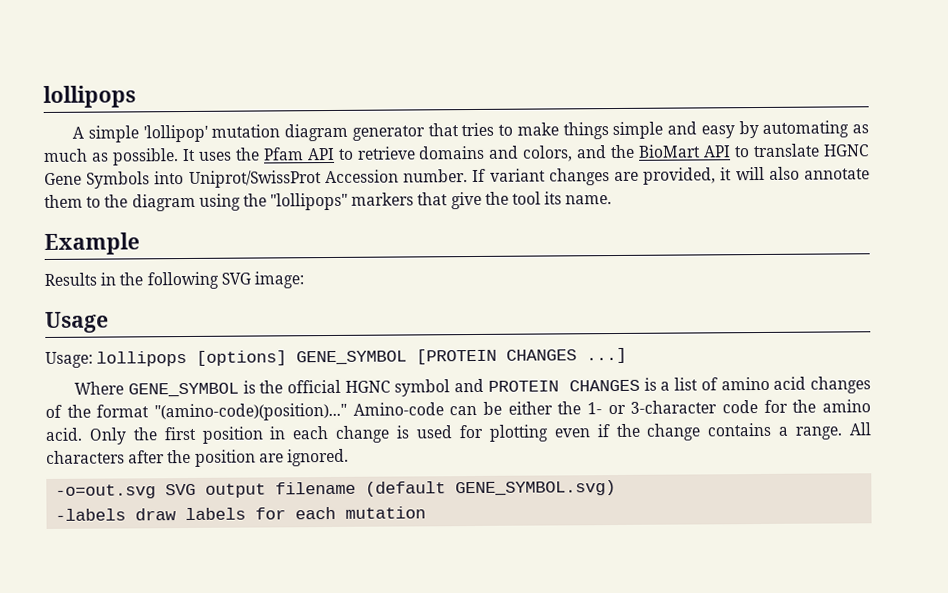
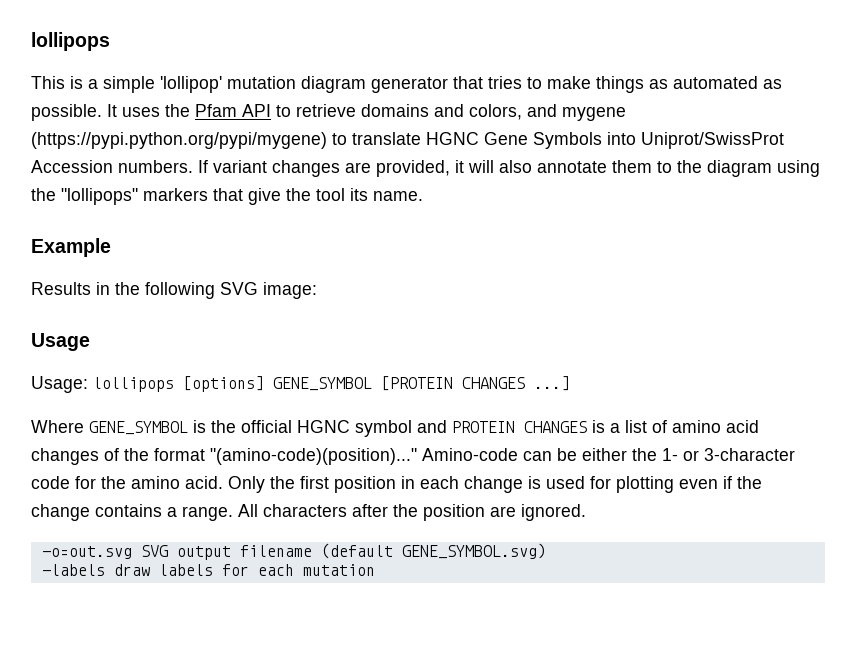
- A simple 'lollipop' mutation diagram generator that tries to make things simple and easy by automating as much as possible.
+ This is a simple 'lollipop' mutation diagram generator that tries to make things as automated as possible.
- It uses the Pfam API to retrieve domains and colors, and the BioMart API to translate HGNC Gene Symbols into Uniprot/SwissProt Accession number.
+ It uses the Pfam API to retrieve domains and colors, and mygene (https://pypi.python.org/pypi/mygene) to translate HGNC Gene Symbols into Uniprot/SwissProt Accession numbers.

